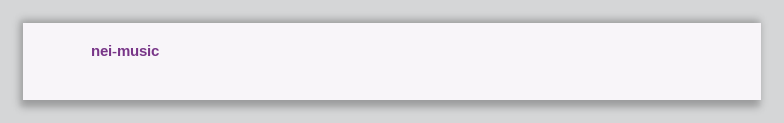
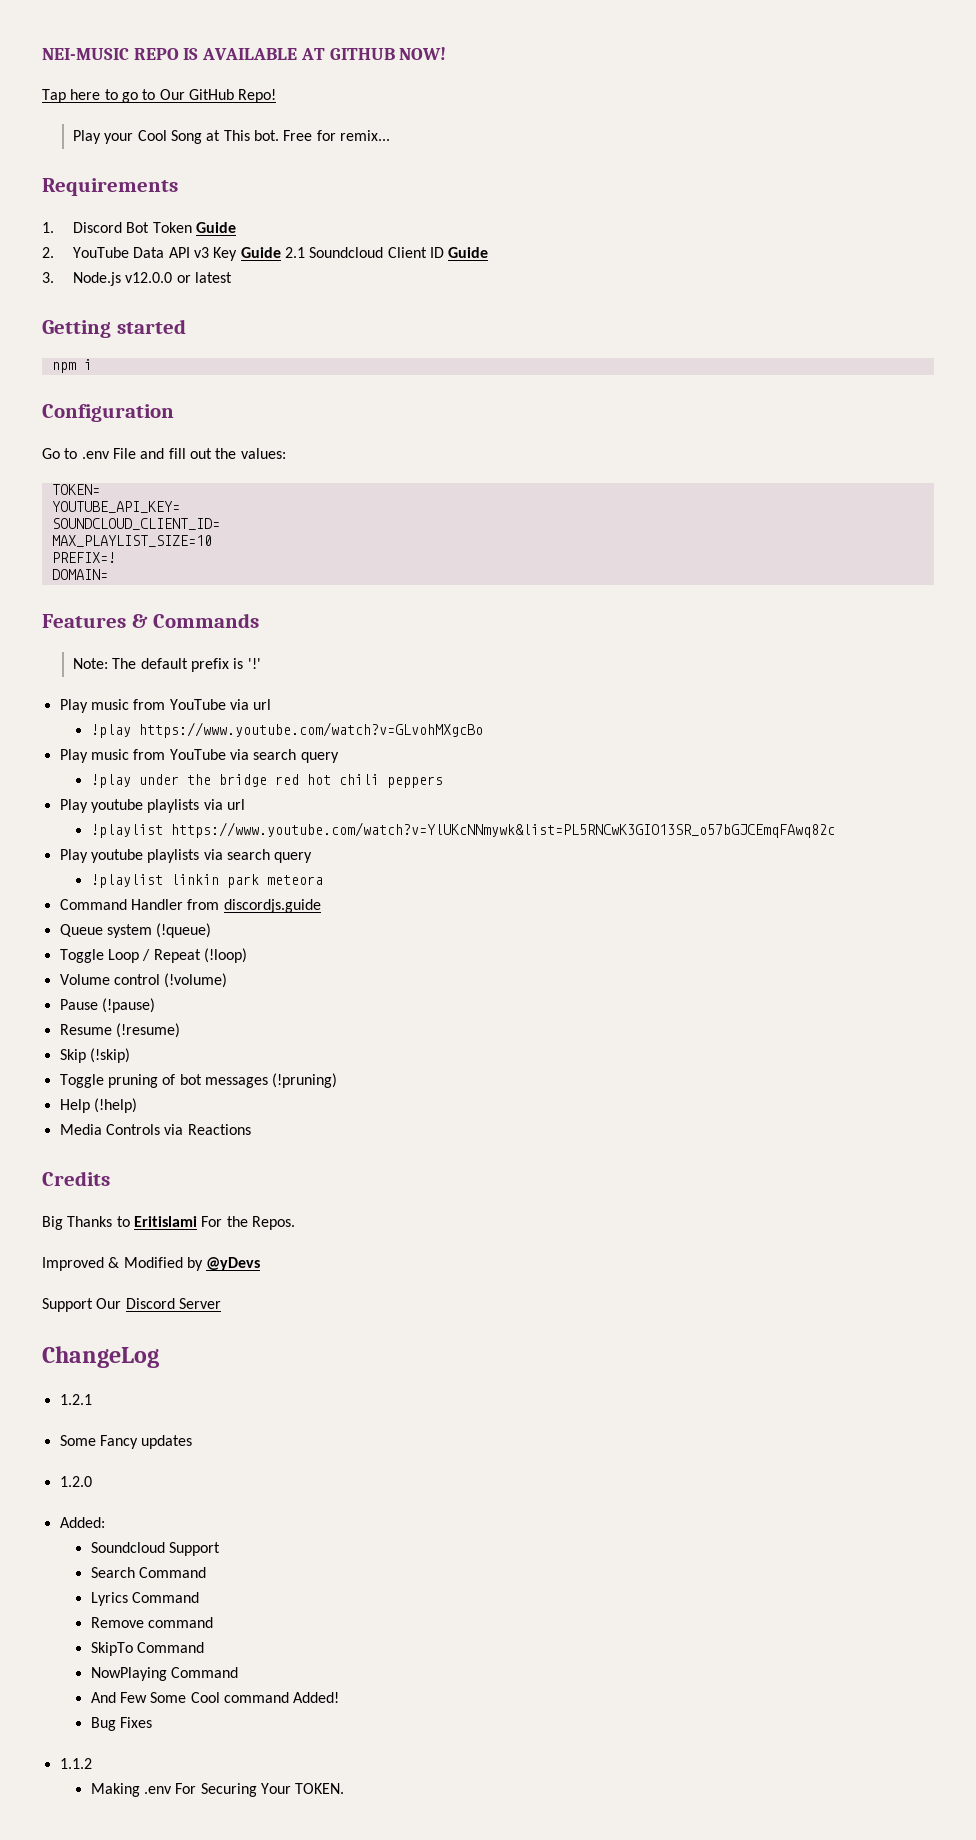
- nei-music
+ NEI-MUSIC REPO IS AVAILABLE AT GITHUB NOW!
+ Tap here to go to Our GitHub Repo!
+ Play your Cool Song at This bot. Free for remix...
+ Requirements
+ 1. Discord Bot Token Guide
+ 2. YouTube Data API v3 Key Guide 2.1 Soundcloud Client ID Guide
+ 3. Node.js v12.0.0 or latest
+ Getting started
+ npm i
+ Configuration
+ Go to .env File and fill out the values:
+ TOKEN=
+ YOUTUBE_API_KEY=
+ SOUNDCLOUD_CLIENT_ID=
+ MAX_PLAYLIST_SIZE=10
+ PREFIX=!
+ DOMAIN=
+ Features & Commands
+ Note: The default prefix is '!'
+ Play music from YouTube via url
+ !play https://www.youtube.com/watch?v=GLvohMXgcBo
+ Play music from YouTube via search query
+ !play under the bridge red hot chili peppers
+ Play youtube playlists via url
+ !playlist https://www.youtube.com/watch?v=YlUKcNNmywk&list=PL5RNCwK3GIO13SR_o57bGJCEmqFAwq82c
+ Play youtube playlists via search query
+ !playlist linkin park meteora
+ Command Handler from discordjs.guide
+ Queue system (!queue)
+ Toggle Loop / Repeat (!loop)
+ Volume control (!volume)
+ Pause (!pause)
+ Resume (!resume)
+ Skip (!skip)
+ Toggle pruning of bot messages (!pruning)
+ Help (!help)
+ Media Controls via Reactions
+ Credits
+ Big Thanks to Eritislami For the Repos.
+ Improved & Modified by @yDevs
+ Support Our Discord Server
+ ChangeLog
+ 1.2.1
+ Some Fancy updates
+ 1.2.0
+ Added:
+ Soundcloud Support
+ Search Command
+ Lyrics Command
+ Remove command
+ SkipTo Command
+ NowPlaying Command
+ And Few Some Cool command Added!
+ Bug Fixes
+ 1.1.2
+ Making .env For Securing Your TOKEN.

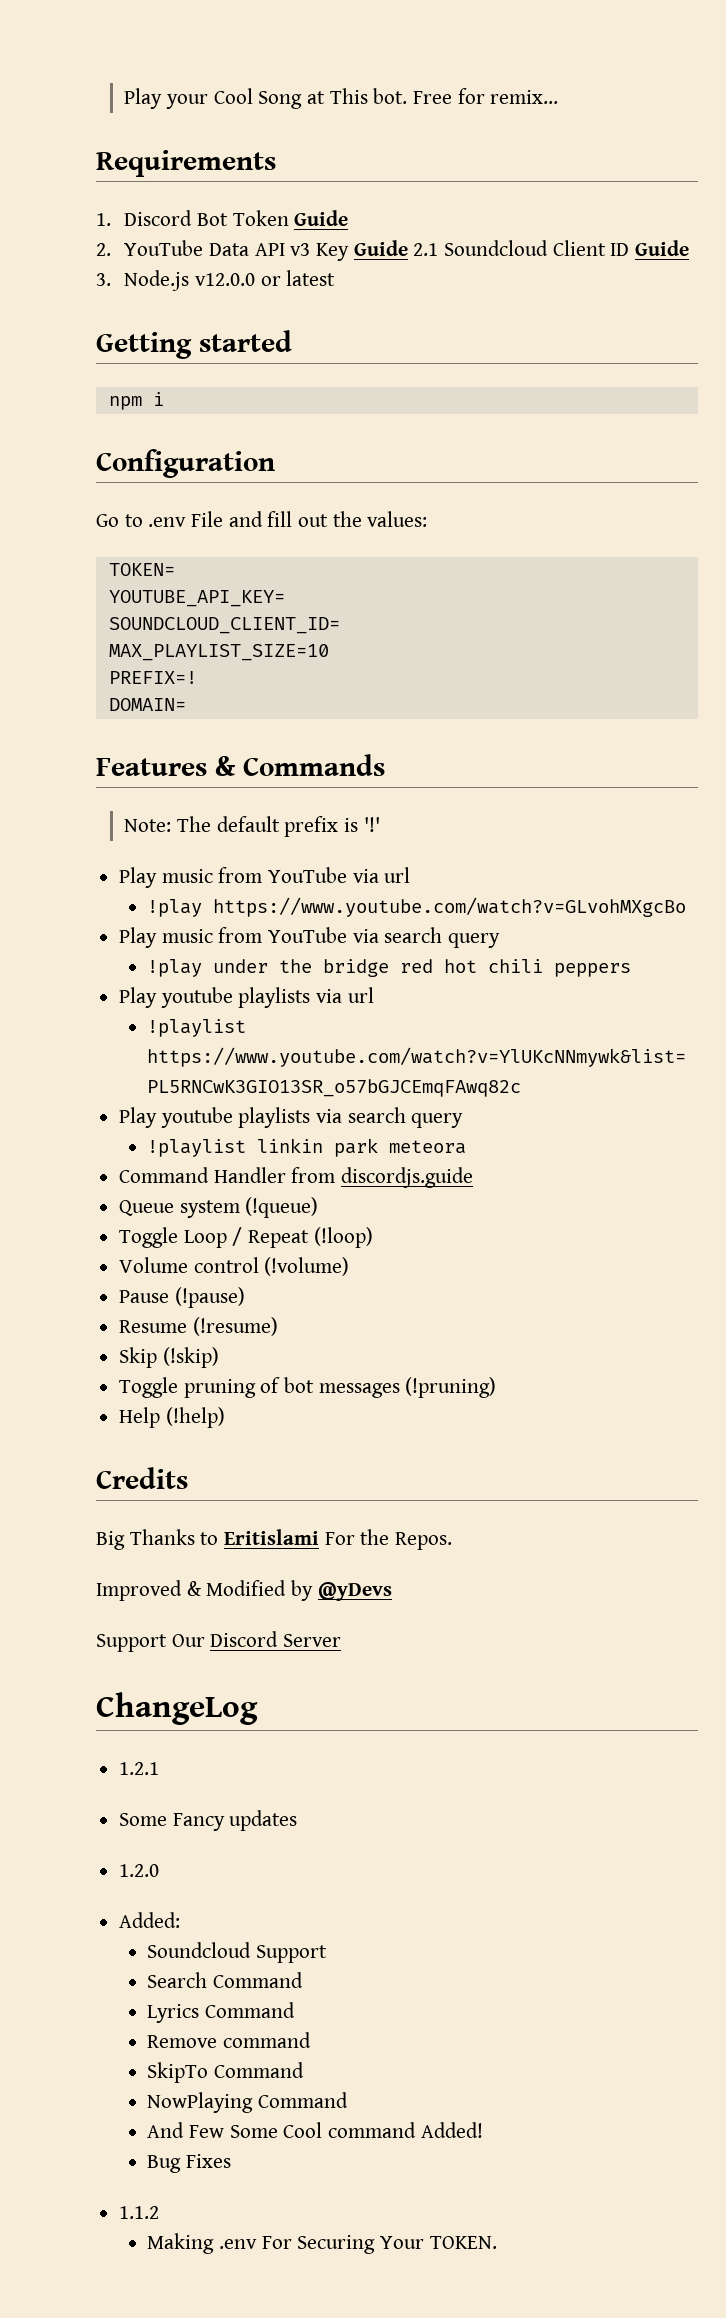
- NEI-MUSIC REPO IS AVAILABLE AT GITHUB NOW!
- Tap here to go to Our GitHub Repo!
- Media Controls via Reactions

